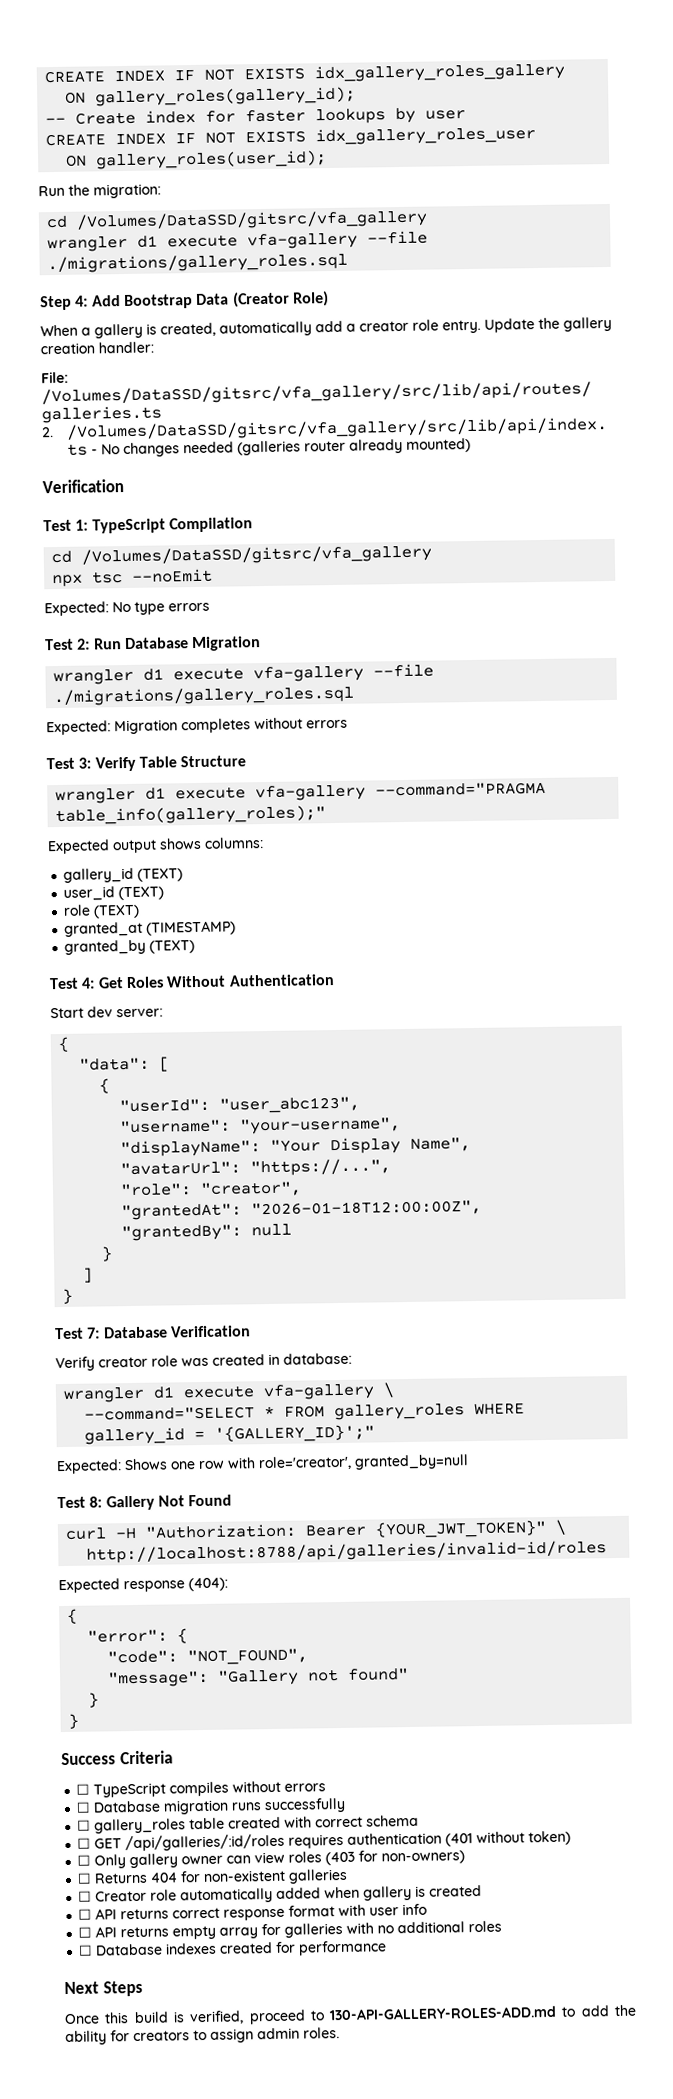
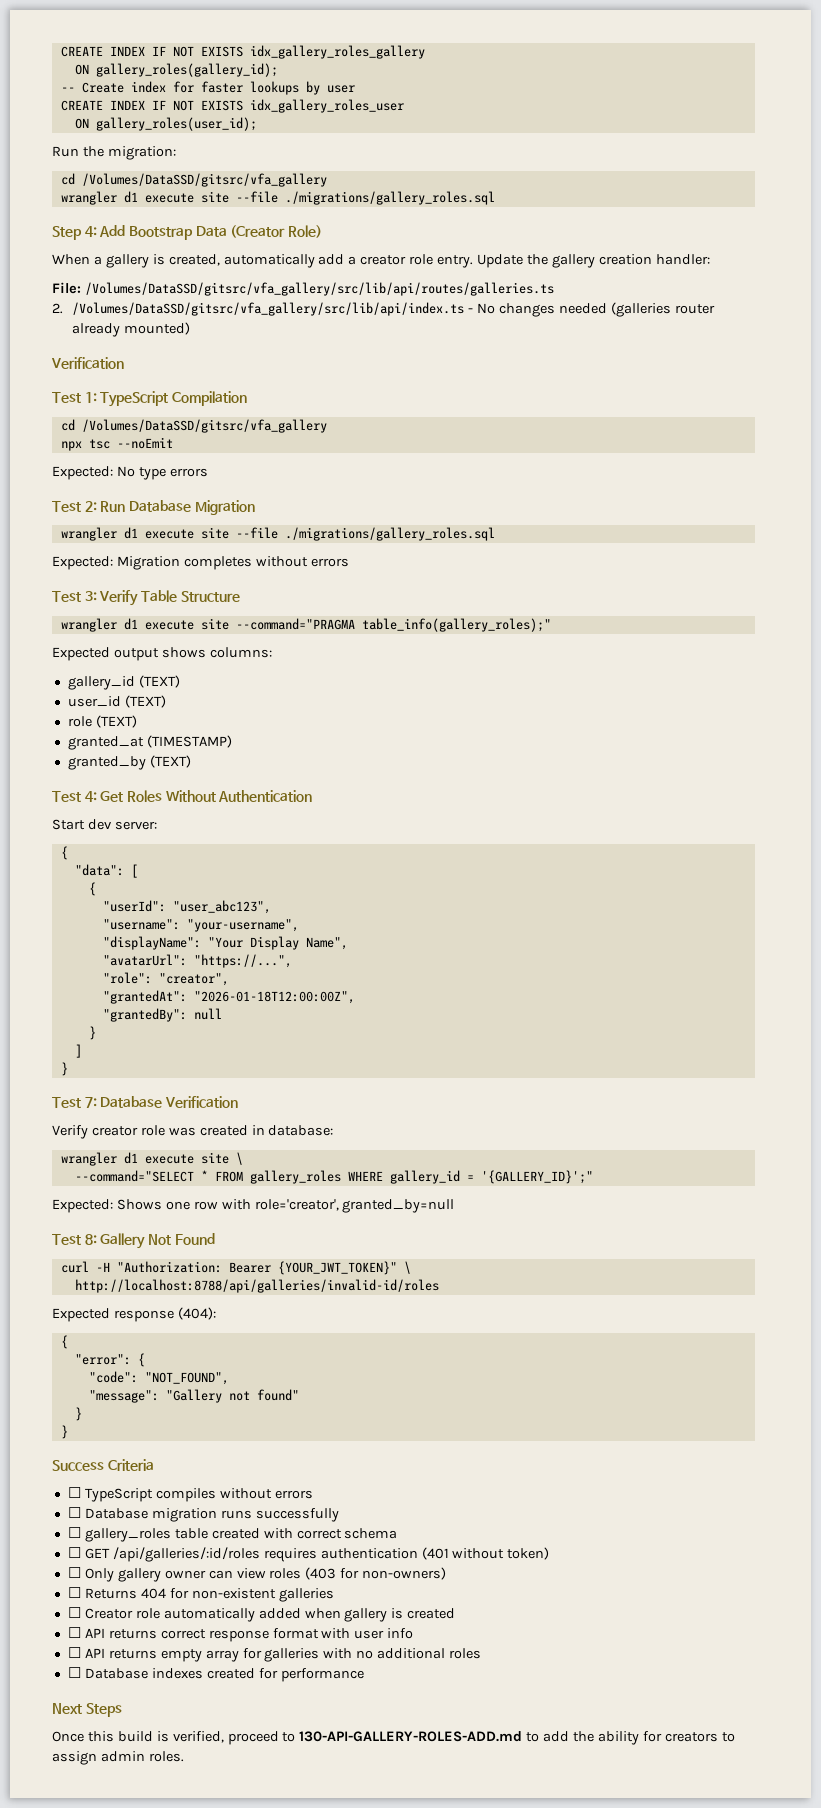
  Run the migration:
  cd /Volumes/DataSSD/gitsrc/vfa_gallery
- wrangler d1 execute vfa-gallery --file ./migrations/gallery_roles.sql
+ wrangler d1 execute site --file ./migrations/gallery_roles.sql
  Test 2: Run Database Migration
- wrangler d1 execute vfa-gallery --file ./migrations/gallery_roles.sql
+ wrangler d1 execute site --file ./migrations/gallery_roles.sql
- wrangler d1 execute vfa-gallery --command="PRAGMA table_info(gallery_roles);"
+ wrangler d1 execute site --command="PRAGMA table_info(gallery_roles);"
- wrangler d1 execute vfa-gallery \
+ wrangler d1 execute site \

